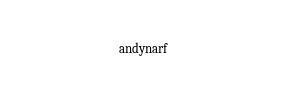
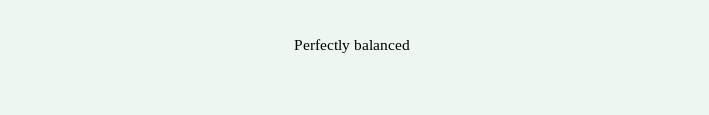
- andynarf
+ Perfectly balanced

